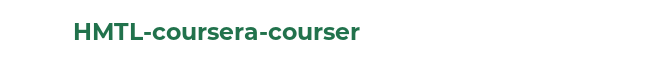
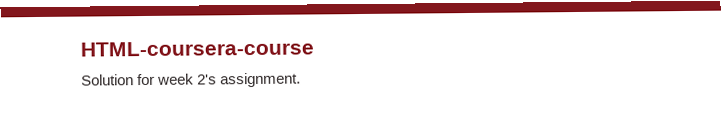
- HMTL-coursera-courser
+ HTML-coursera-course
+ Solution for week 2's assignment.

